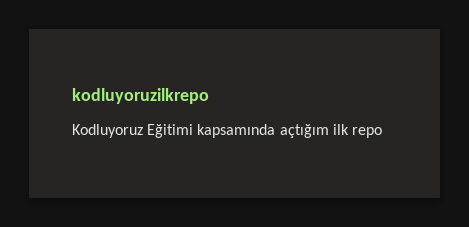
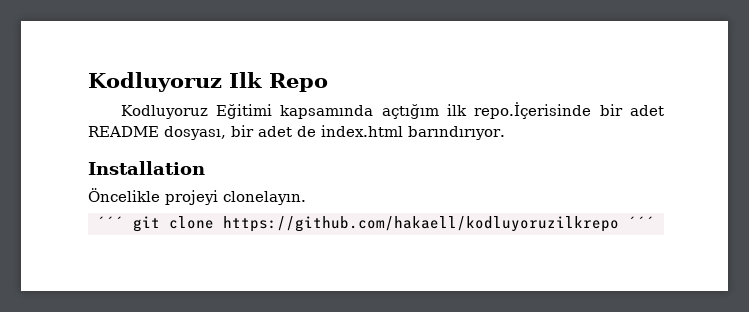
- kodluyoruzilkrepo
+ Kodluyoruz Ilk Repo
- Kodluyoruz Eğitimi kapsamında açtığım ilk repo
+ Kodluyoruz Eğitimi kapsamında açtığım ilk repo.İçerisinde bir adet README dosyası, bir adet de index.html barındırıyor.
+ Installation
+ Öncelikle projeyi clonelayın.
+ ´´´ git clone https://github.com/hakaell/kodluyoruzilkrepo ´´´

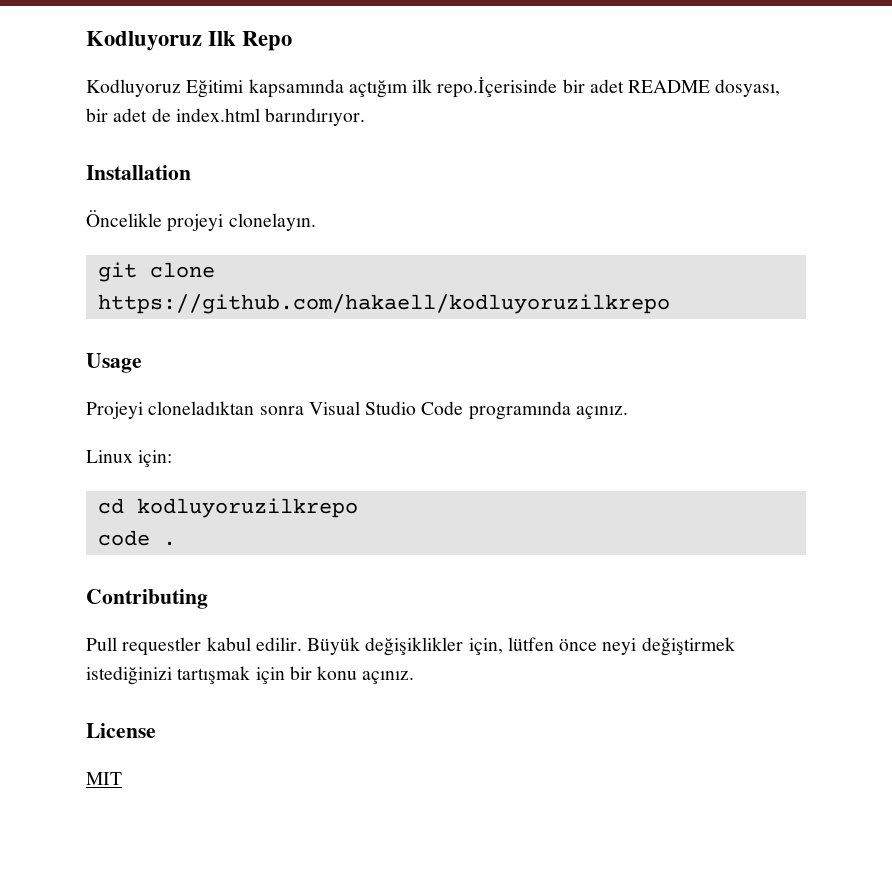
- ´´´ git clone https://github.com/hakaell/kodluyoruzilkrepo ´´´
+ git clone https://github.com/hakaell/kodluyoruzilkrepo
+ Usage
+ Projeyi cloneladıktan sonra Visual Studio Code programında açınız.
+ Linux için:
+ cd kodluyoruzilkrepo
+ code .
+ Contributing
+ Pull requestler kabul edilir. Büyük değişiklikler için, lütfen önce neyi değiştirmek istediğinizi tartışmak için bir konu açınız.
+ License
+ MIT

